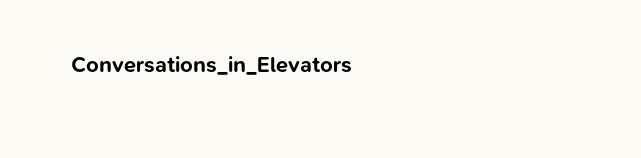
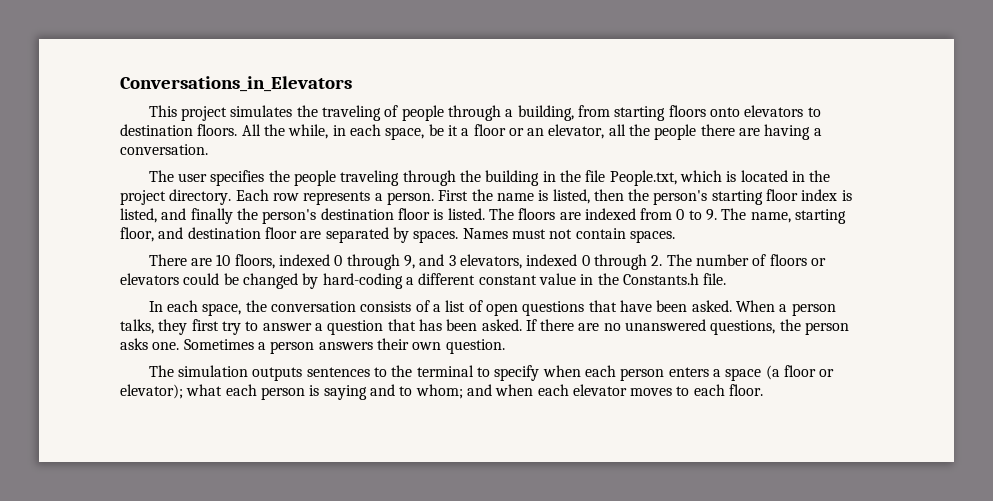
+ This project simulates the traveling of people through a building, from starting floors onto elevators to destination floors. All the while, in each space, be it a floor or an elevator, all the people there are having a conversation.
+ The user specifies the people traveling through the building in the file People.txt, which is located in the project directory. Each row represents a person. First the name is listed, then the person's starting floor index is listed, and finally the person's destination floor is listed. The floors are indexed from 0 to 9. The name, starting floor, and destination floor are separated by spaces. Names must not contain spaces.
+ There are 10 floors, indexed 0 through 9, and 3 elevators, indexed 0 through 2. The number of floors or elevators could be changed by hard-coding a different constant value in the Constants.h file.
+ In each space, the conversation consists of a list of open questions that have been asked. When a person talks, they first try to answer a question that has been asked. If there are no unanswered questions, the person asks one. Sometimes a person answers their own question.
+ The simulation outputs sentences to the terminal to specify when each person enters a space (a floor or elevator); what each person is saying and to whom; and when each elevator moves to each floor.

